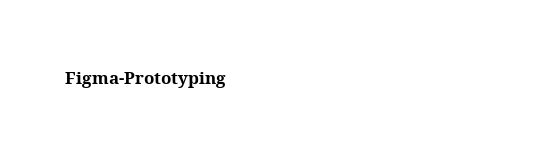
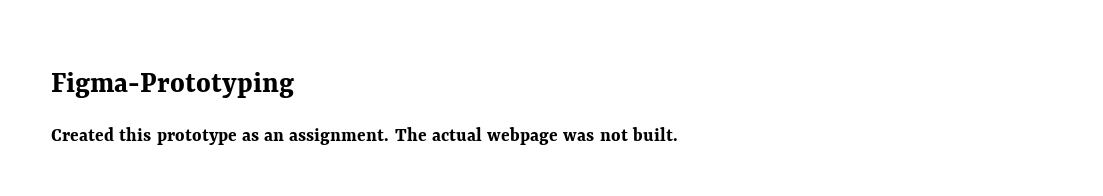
+ Created this prototype as an assignment. The actual webpage was not built.

